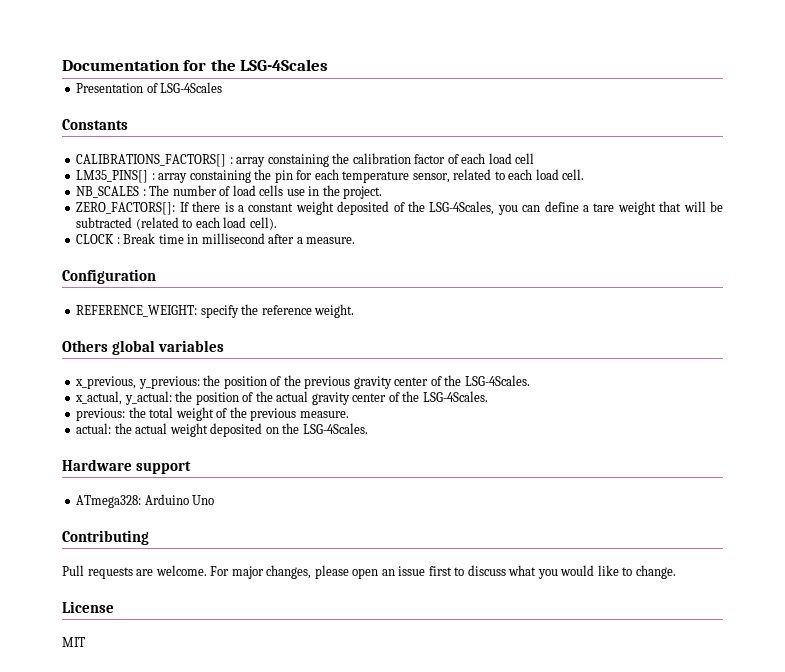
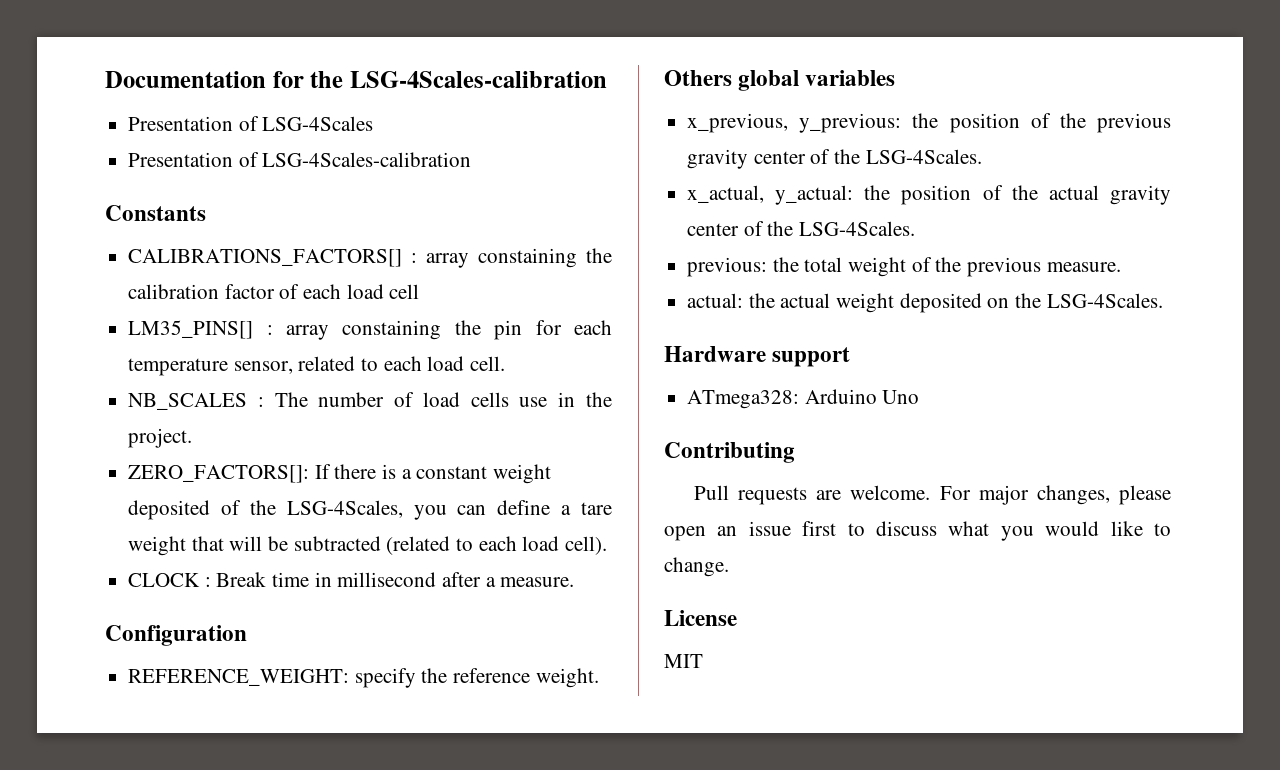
- Documentation for the LSG-4Scales
+ Documentation for the LSG-4Scales-calibration
+ Presentation of LSG-4Scales
- Presentation of LSG-4Scales
+ Presentation of LSG-4Scales-calibration

